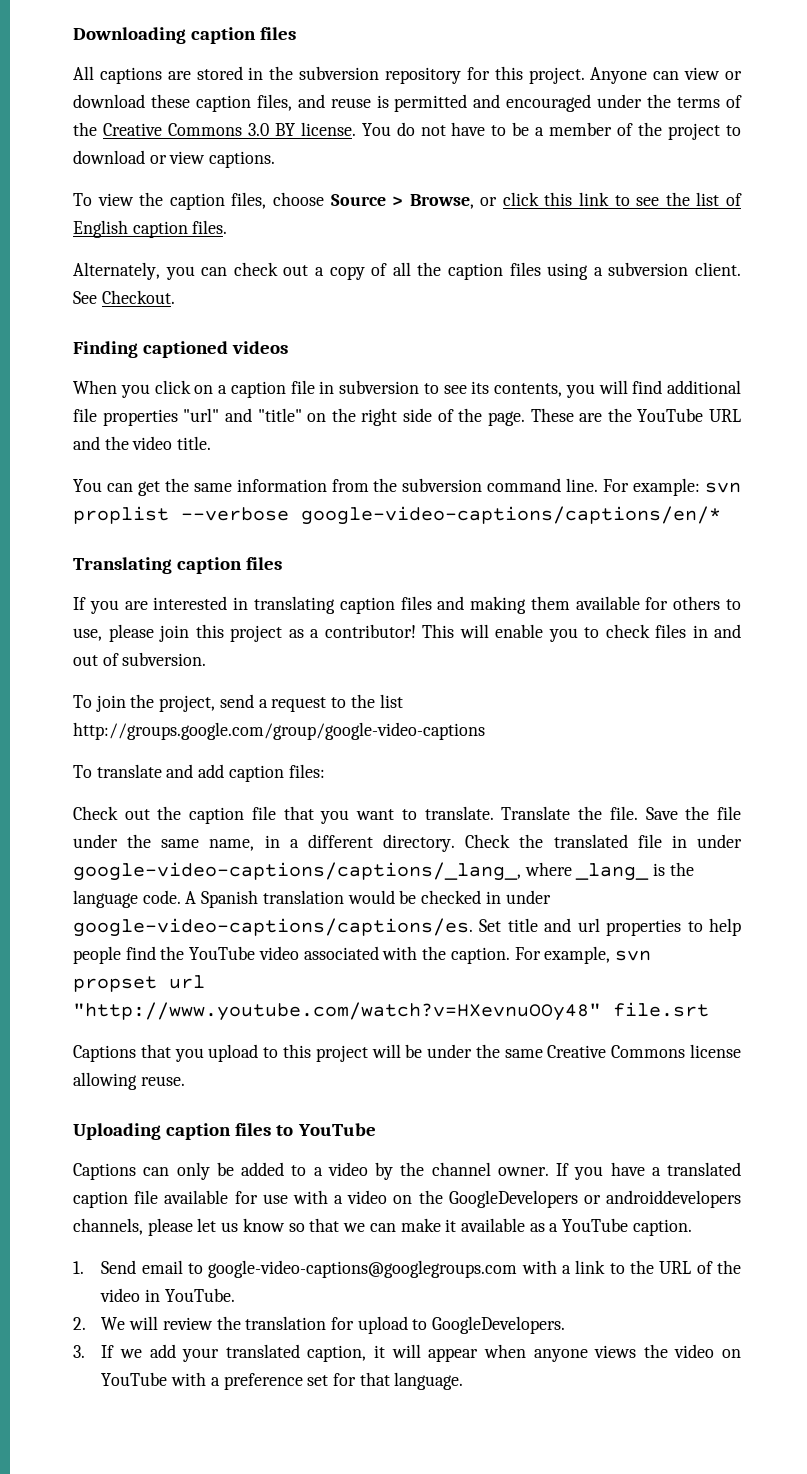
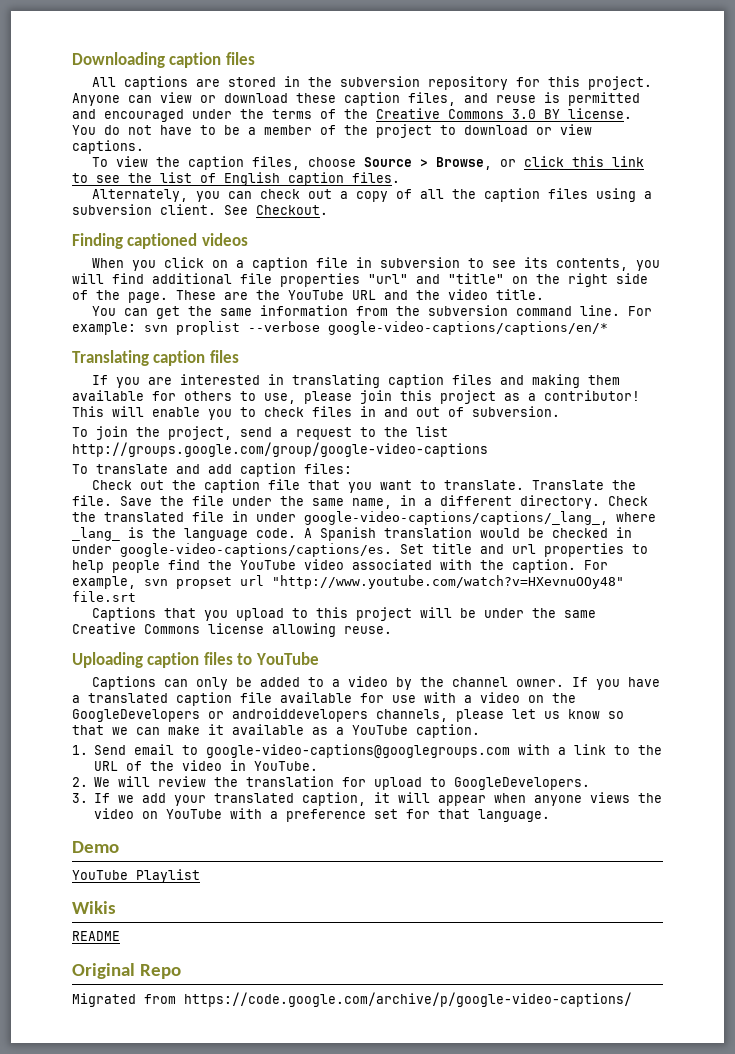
+ Demo
+ YouTube Playlist
+ Wikis
+ README
+ Original Repo
+ Migrated from https://code.google.com/archive/p/google-video-captions/

